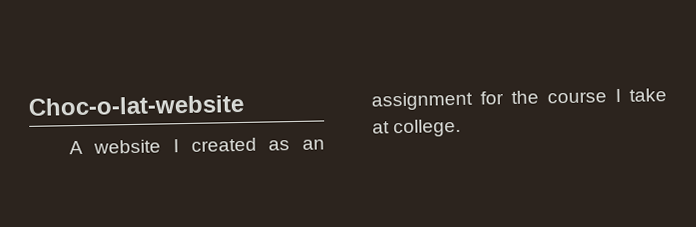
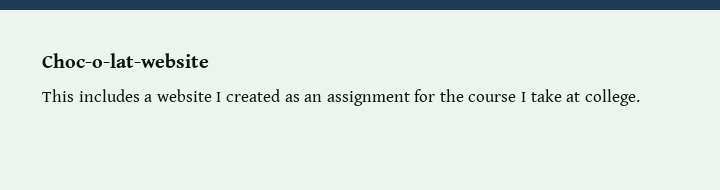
- A website I created as an assignment for the course I take at college.
+ This includes a website I created as an assignment for the course I take at college.

